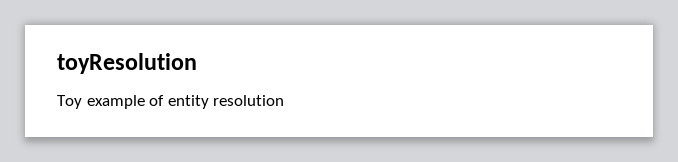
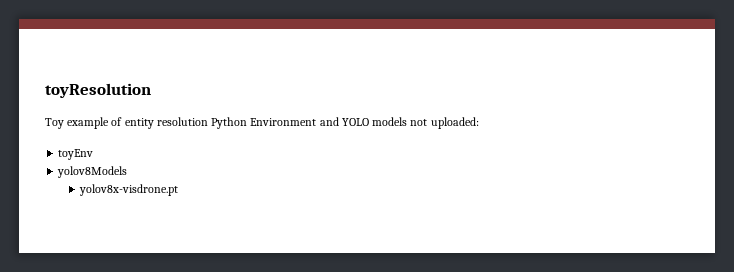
- Toy example of entity resolution
+ Toy example of entity resolution Python Environment and YOLO models not uploaded:
+ toyEnv
+ yolov8Models
+ yolov8x-visdrone.pt

